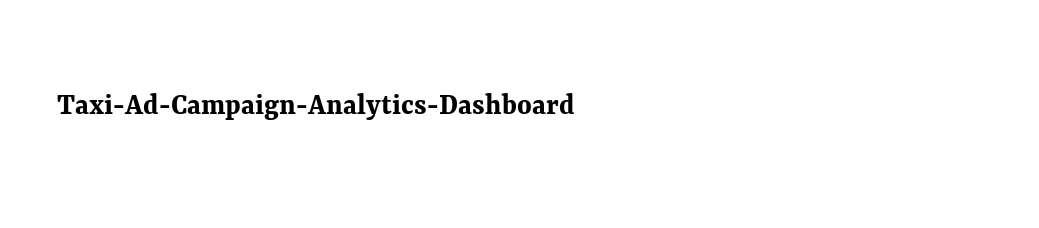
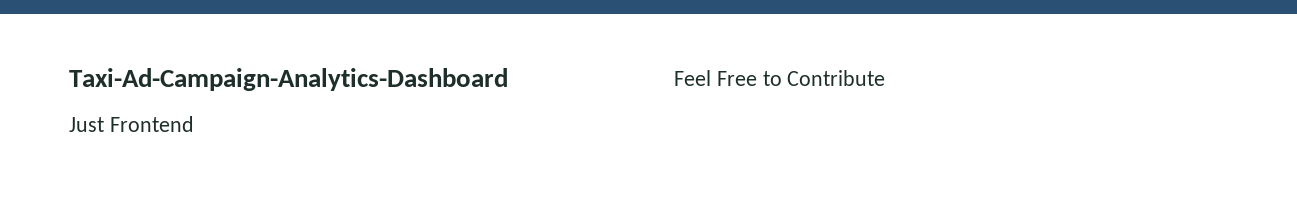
+ Just Frontend
+ Feel Free to Contribute

